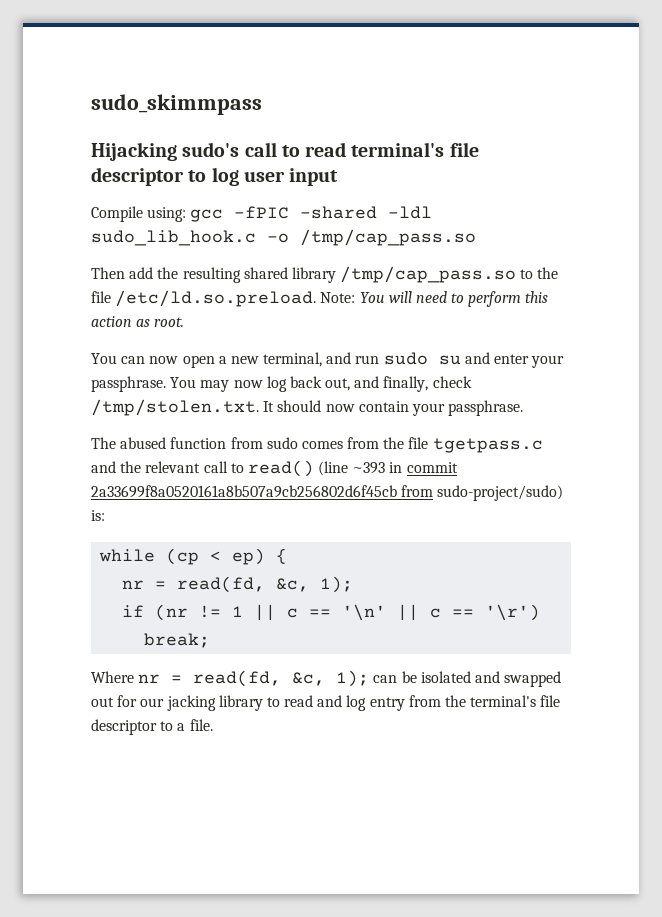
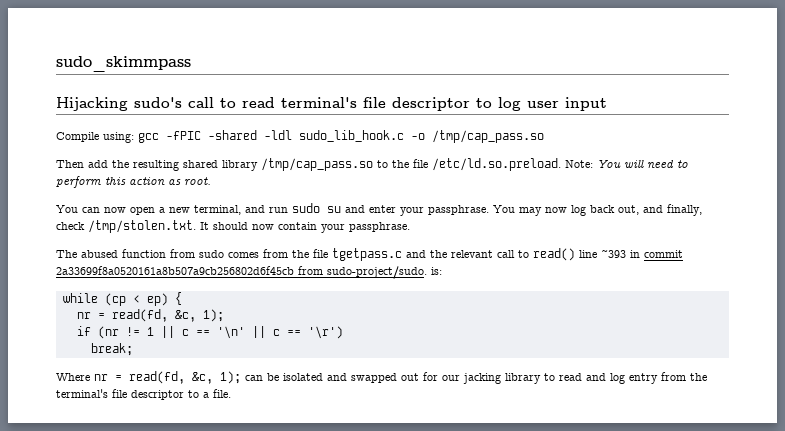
- The abused function from sudo comes from the file tgetpass.c and the relevant call to read() (line ~393 in commit 2a33699f8a0520161a8b507a9cb256802d6f45cb from sudo-project/sudo) is:
+ The abused function from sudo comes from the file tgetpass.c and the relevant call to read() line ~393 in commit 2a33699f8a0520161a8b507a9cb256802d6f45cb from sudo-project/sudo. is:

